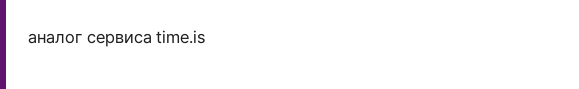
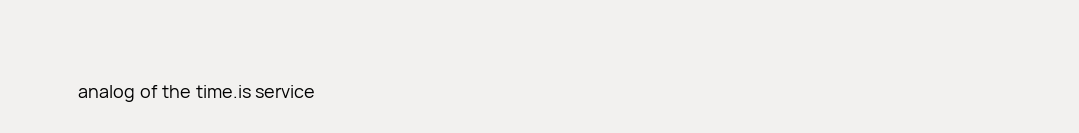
- аналог сервиса time.is
+ analog of the time.is service

